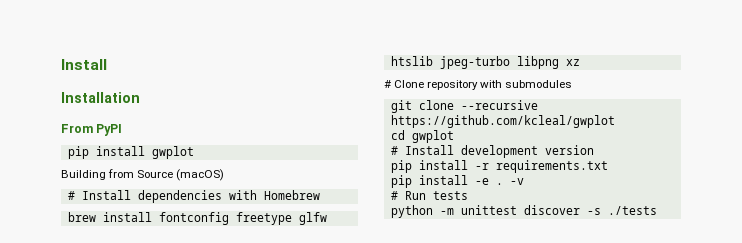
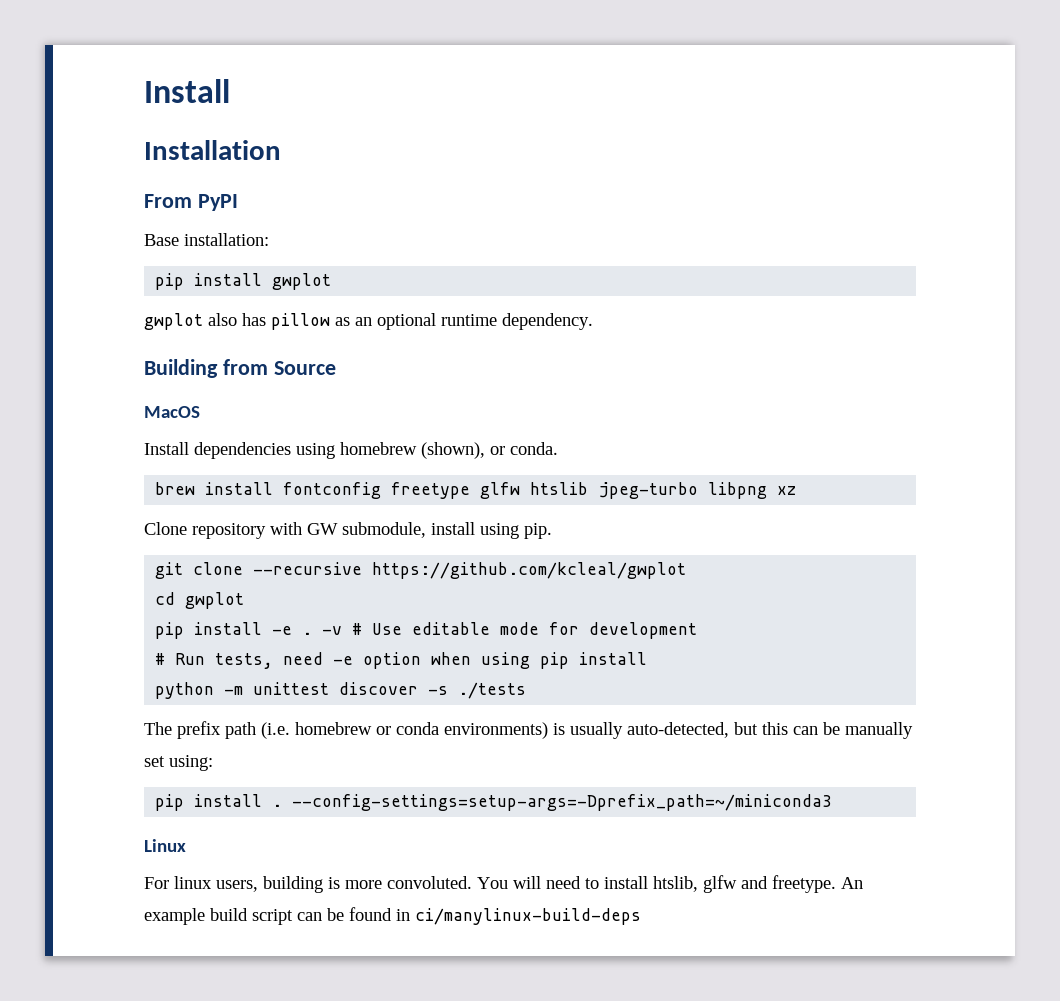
+ Base installation:
- Building from Source (macOS)
- # Install dependencies with Homebrew
+ gwplot also has pillow as an optional runtime dependency.
+ Building from Source
+ MacOS
+ Install dependencies using homebrew (shown), or conda.
- # Clone repository with submodules
+ Clone repository with GW submodule, install using pip.
- # Install development version
- pip install -r requirements.txt
- -v
- # Run tests
+ -v # Use editable mode for development
+ # Run tests, need -e option when using pip install
+ The prefix path (i.e. homebrew or conda environments) is usually auto-detected, but this can be manually set using:
+ pip install . --config-settings=setup-args=-Dprefix_path=~/miniconda3
+ Linux
+ For linux users, building is more convoluted. You will need to install htslib, glfw and freetype. An example build script can be found in ci/manylinux-build-deps

